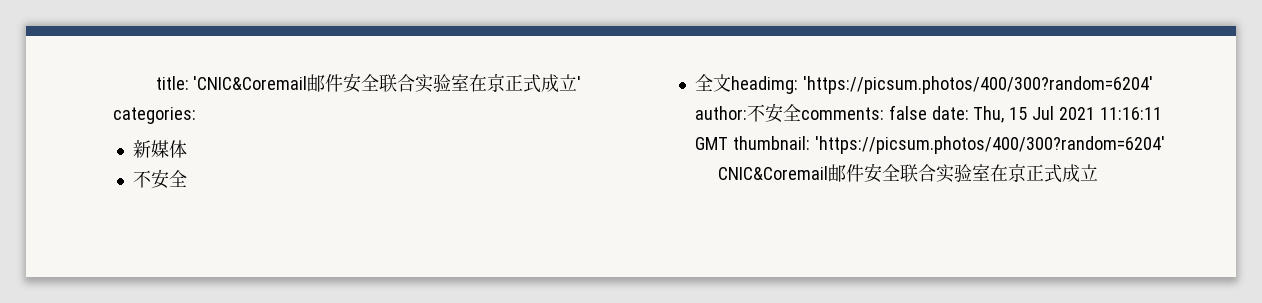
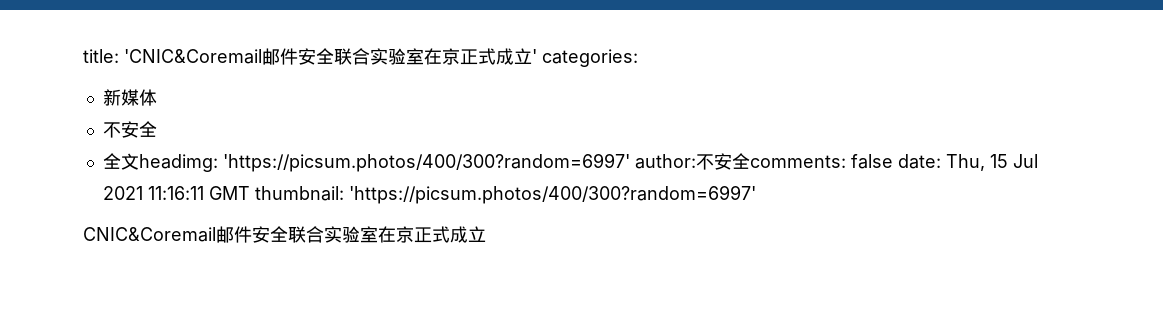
- 全文headimg: 'https://picsum.photos/400/300?random=6204' author:不安全comments: false date: Thu, 15 Jul 2021 11:16:11 GMT thumbnail: 'https://picsum.photos/400/300?random=6204'
+ 全文headimg: 'https://picsum.photos/400/300?random=6997' author:不安全comments: false date: Thu, 15 Jul 2021 11:16:11 GMT thumbnail: 'https://picsum.photos/400/300?random=6997'

